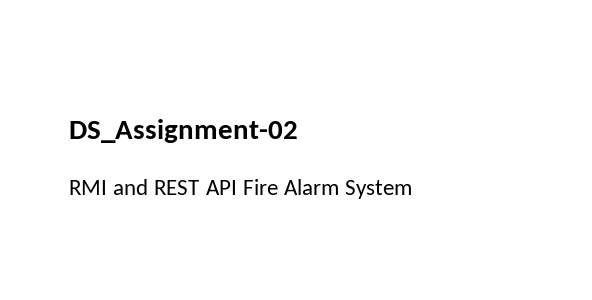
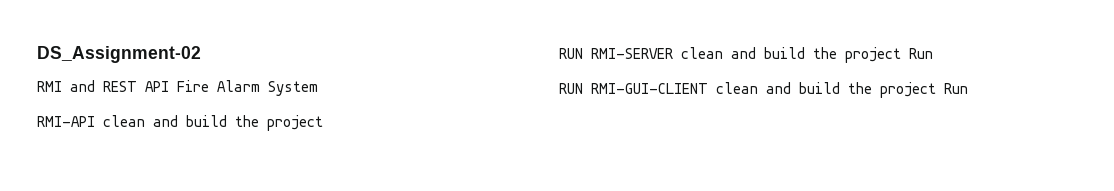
+ RMI-API clean and build the project
+ RUN RMI-SERVER clean and build the project Run
+ RUN RMI-GUI-CLIENT clean and build the project Run

